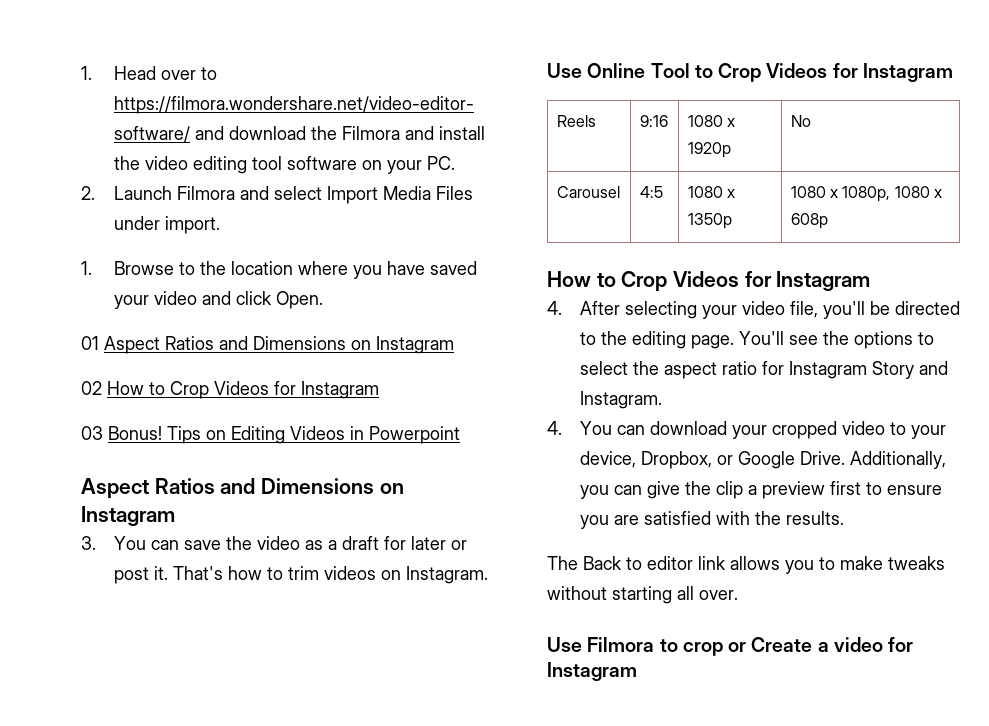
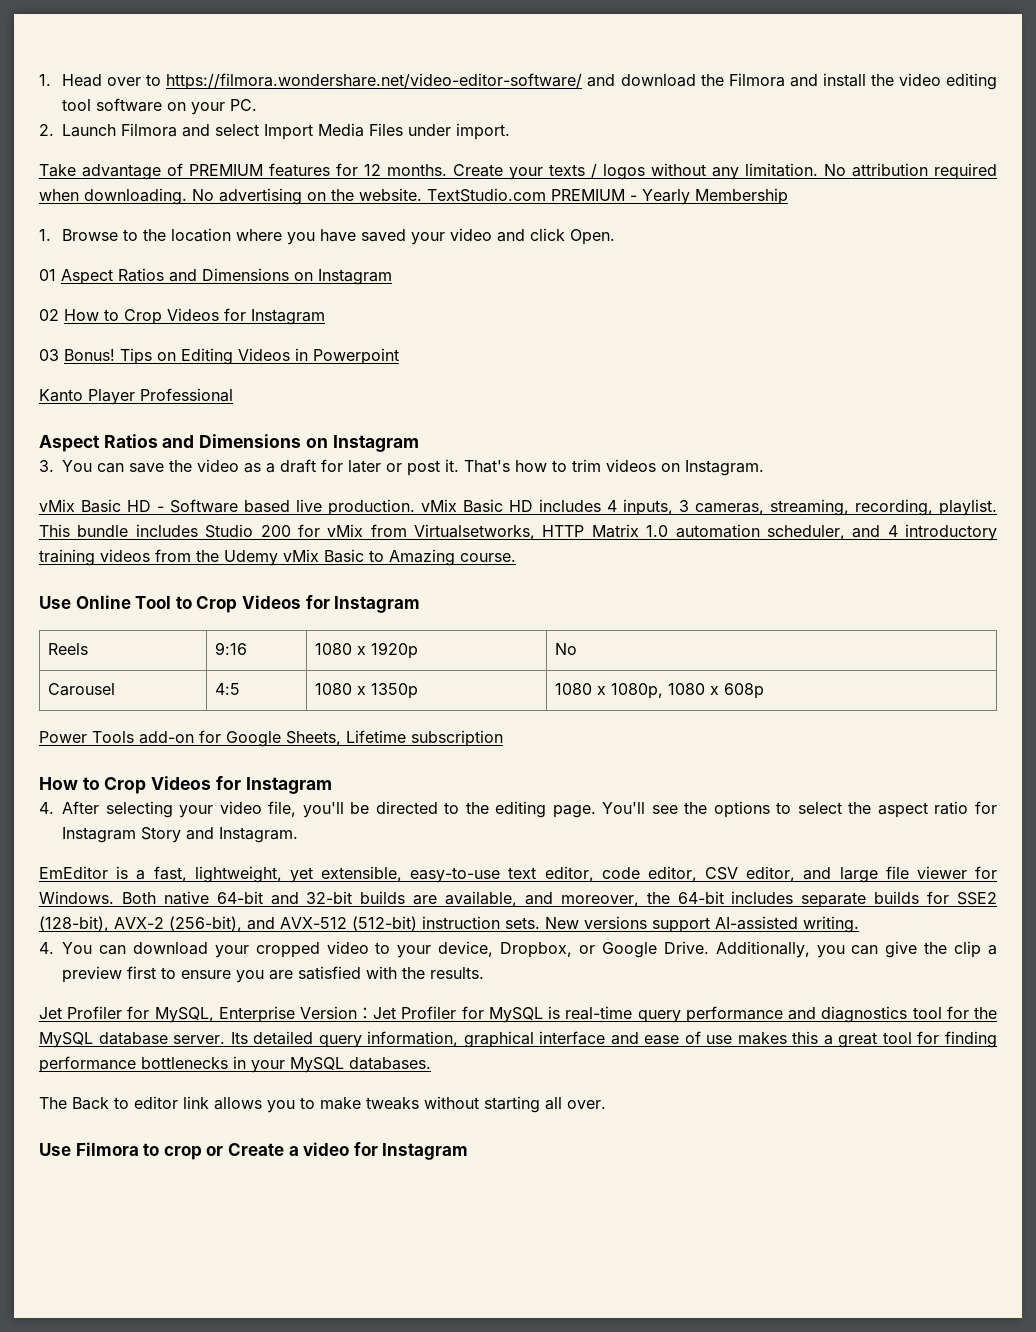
+ Take advantage of PREMIUM features for 12 months. Create your texts / logos without any limitation. No attribution required when downloading. No advertising on the website. TextStudio.com PREMIUM - Yearly Membership
+ Kanto Player Professional
+ vMix Basic HD - Software based live production. vMix Basic HD includes 4 inputs, 3 cameras, streaming, recording, playlist. This bundle includes Studio 200 for vMix from Virtualsetworks, HTTP Matrix 1.0 automation scheduler, and 4 introductory training videos from the Udemy vMix Basic to Amazing course.
+ Power Tools add-on for Google Sheets, Lifetime subscription
+ EmEditor is a fast, lightweight, yet extensible, easy-to-use text editor, code editor, CSV editor, and large file viewer for Windows. Both native 64-bit and 32-bit builds are available, and moreover, the 64-bit includes separate builds for SSE2 (128-bit), AVX-2 (256-bit), and AVX-512 (512-bit) instruction sets. New versions support AI-assisted writing.
+ Jet Profiler for MySQL, Enterprise Version：Jet Profiler for MySQL is real-time query performance and diagnostics tool for the MySQL database server. Its detailed query information, graphical interface and ease of use makes this a great tool for finding performance bottlenecks in your MySQL databases.

